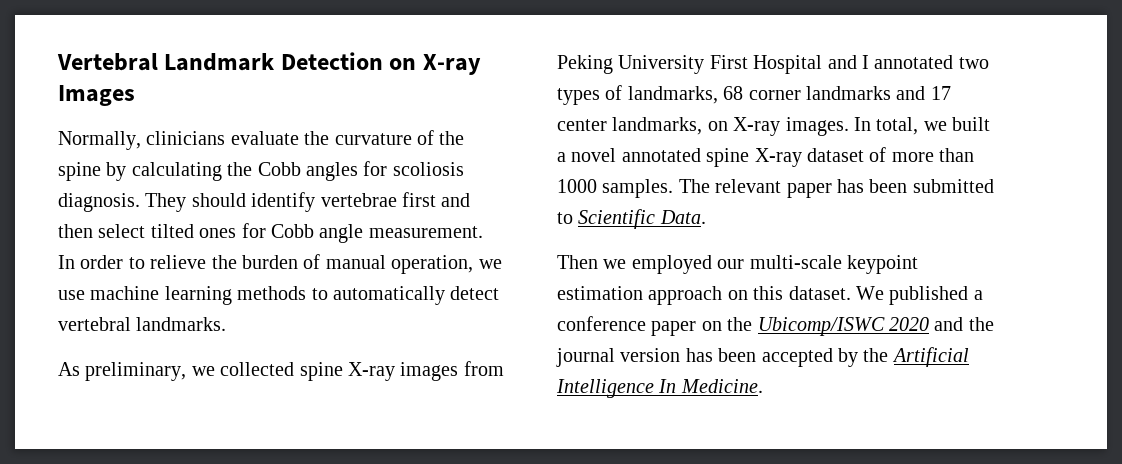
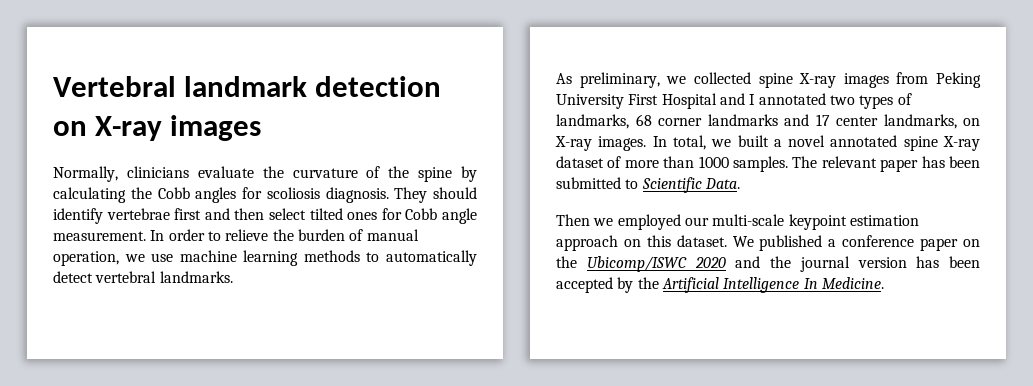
- Vertebral Landmark Detection on X-ray Images
+ Vertebral landmark detection on X-ray images

